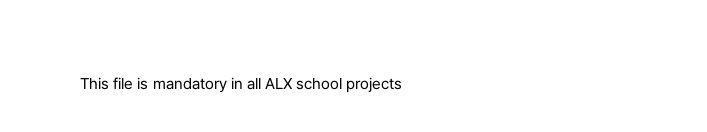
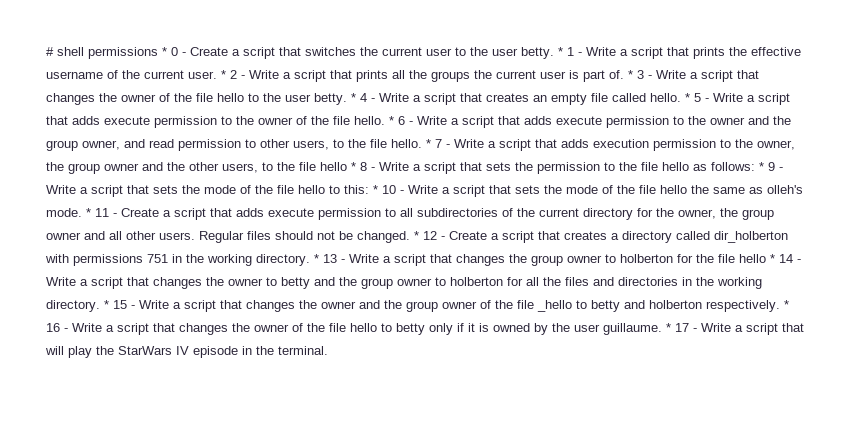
- This file is mandatory in all ALX school projects
+ # shell permissions * 0 - Create a script that switches the current user to the user betty. * 1 - Write a script that prints the effective username of the current user. * 2 - Write a script that prints all the groups the current user is part of. * 3 - Write a script that changes the owner of the file hello to the user betty. * 4 - Write a script that creates an empty file called hello. * 5 - Write a script that adds execute permission to the owner of the file hello. * 6 - Write a script that adds execute permission to the owner and the group owner, and read permission to other users, to the file hello. * 7 - Write a script that adds execution permission to the owner, the group owner and the other users, to the file hello * 8 - Write a script that sets the permission to the file hello as follows: * 9 - Write a script that sets the mode of the file hello to this: * 10 - Write a script that sets the mode of the file hello the same as olleh's mode. * 11 - Create a script that adds execute permission to all subdirectories of the current directory for the owner, the group owner and all other users. Regular files should not be changed. * 12 - Create a script that creates a directory called dir_holberton with permissions 751 in the working directory. * 13 - Write a script that changes the group owner to holberton for the file hello * 14 - Write a script that changes the owner to betty and the group owner to holberton for all the files and directories in the working directory. * 15 - Write a script that changes the owner and the group owner of the file _hello to betty and holberton respectively. * 16 - Write a script that changes the owner of the file hello to betty only if it is owned by the user guillaume. * 17 - Write a script that will play the StarWars IV episode in the terminal.

